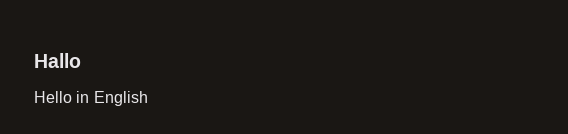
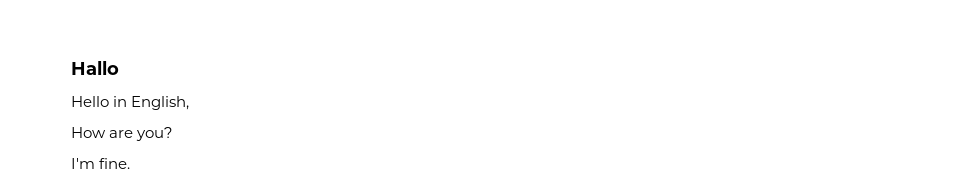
- Hello in English
+ Hello in English,
+ How are you?
+ I'm fine.

